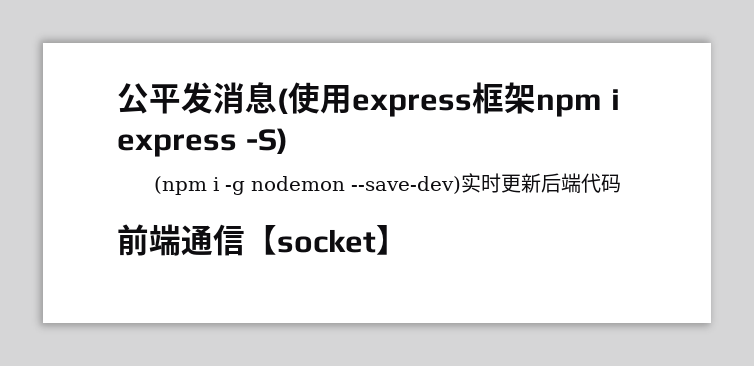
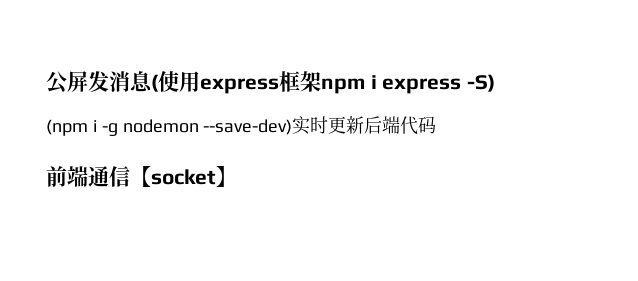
- 公平发消息(使用express框架npm i express -S)
+ 公屏发消息(使用express框架npm i express -S)

